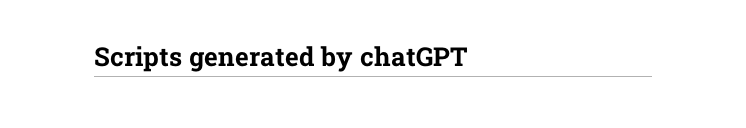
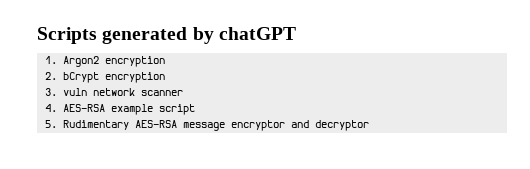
+ 1. Argon2 encryption
+ 2. bCrypt encryption
+ 3. vuln network scanner
+ 4. AES-RSA example script
+ 5. Rudimentary AES-RSA message encryptor and decryptor

